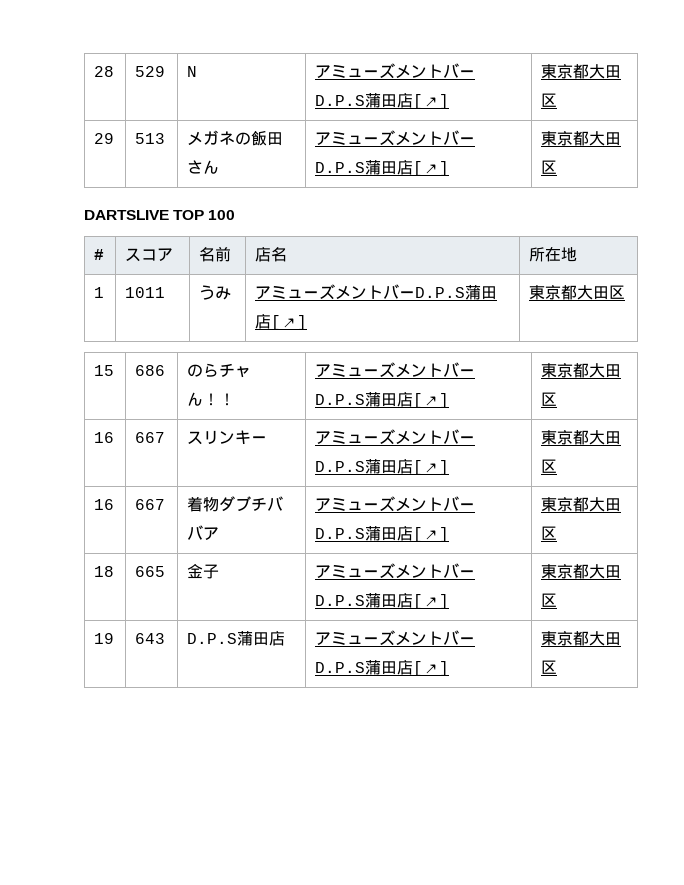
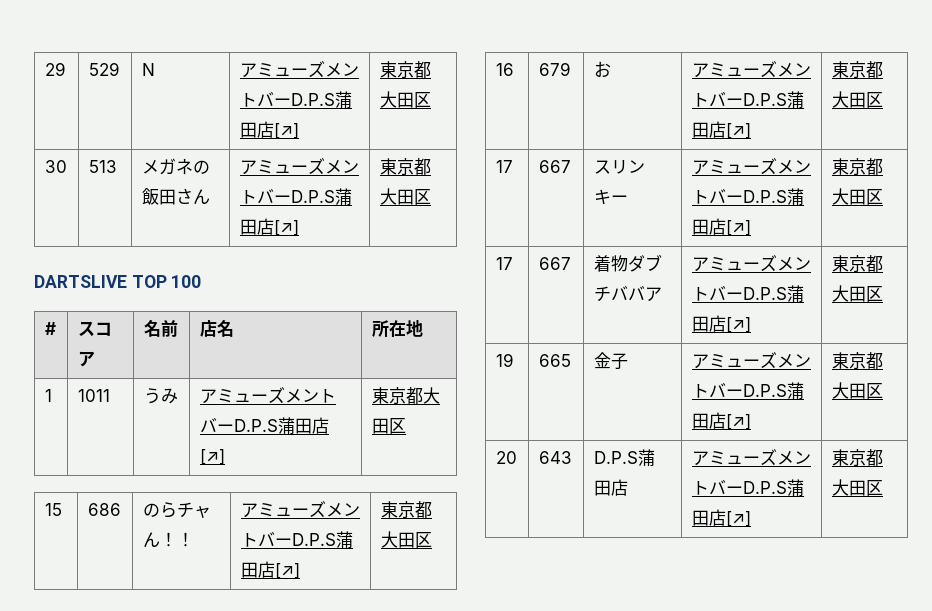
- 28 | 529 | N | アミューズメントバーD.P.S蒲田店[↗] | 東京都大田区
+ 29 | 529 | N | アミューズメントバーD.P.S蒲田店[↗] | 東京都大田区
- 29 | 513 | メガネの飯田さん | アミューズメントバーD.P.S蒲田店[↗] | 東京都大田区
+ 30 | 513 | メガネの飯田さん | アミューズメントバーD.P.S蒲田店[↗] | 東京都大田区
- 16 | 667 | スリンキー | アミューズメントバーD.P.S蒲田店[↗] | 東京都大田区
+ 16 | 679 | お | アミューズメントバーD.P.S蒲田店[↗] | 東京都大田区
+ 17 | 667 | スリンキー | アミューズメントバーD.P.S蒲田店[↗] | 東京都大田区
- 16 | 667 | 着物ダブチババア | アミューズメントバーD.P.S蒲田店[↗] | 東京都大田区
+ 17 | 667 | 着物ダブチババア | アミューズメントバーD.P.S蒲田店[↗] | 東京都大田区
- 18 | 665 | 金子 | アミューズメントバーD.P.S蒲田店[↗] | 東京都大田区
+ 19 | 665 | 金子 | アミューズメントバーD.P.S蒲田店[↗] | 東京都大田区
- 19 | 643 | D.P.S蒲田店 | アミューズメントバーD.P.S蒲田店[↗] | 東京都大田区
+ 20 | 643 | D.P.S蒲田店 | アミューズメントバーD.P.S蒲田店[↗] | 東京都大田区

